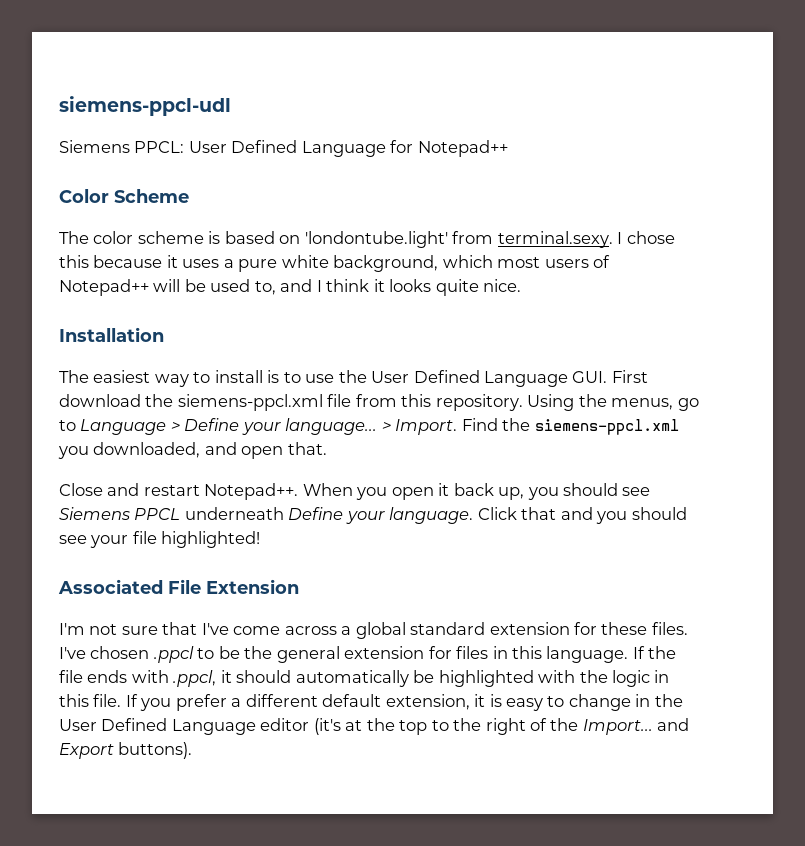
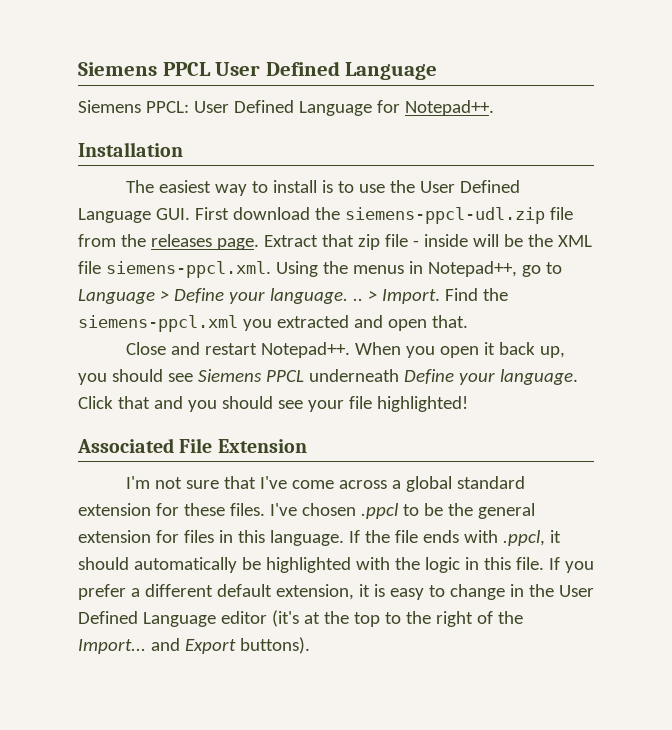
- siemens-ppcl-udl
+ Siemens PPCL User Defined Language
- Siemens PPCL: User Defined Language for Notepad++
- Color Scheme
- The color scheme is based on 'londontube.light' from terminal.sexy. I chose this because it uses a pure white background, which most users of Notepad++ will be used to, and I think it looks quite nice.
+ Siemens PPCL: User Defined Language for Notepad++.
- The easiest way to install is to use the User Defined Language GUI. First download the siemens-ppcl.xml file from this repository. Using the menus, go to Language > Define your language...
+ The easiest way to install is to use the User Defined Language GUI. First download the siemens-ppcl-udl.zip file from the releases page. Extract that zip file - inside will be the XML file siemens-ppcl.xml. Using the menus in Notepad++, go to Language > Define your language. ..
- Find the siemens-ppcl.xml you downloaded, and open that.
+ Find the siemens-ppcl.xml you extracted and open that.

